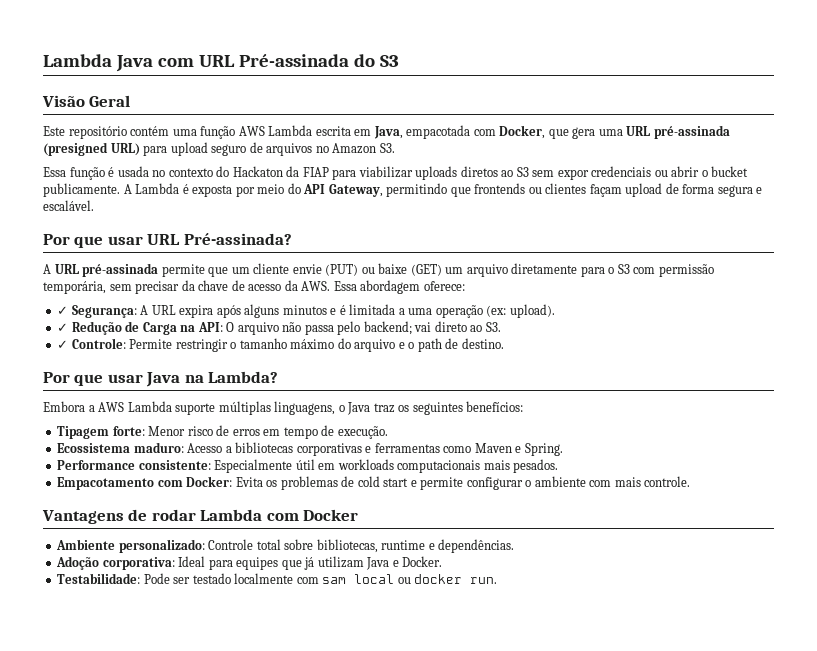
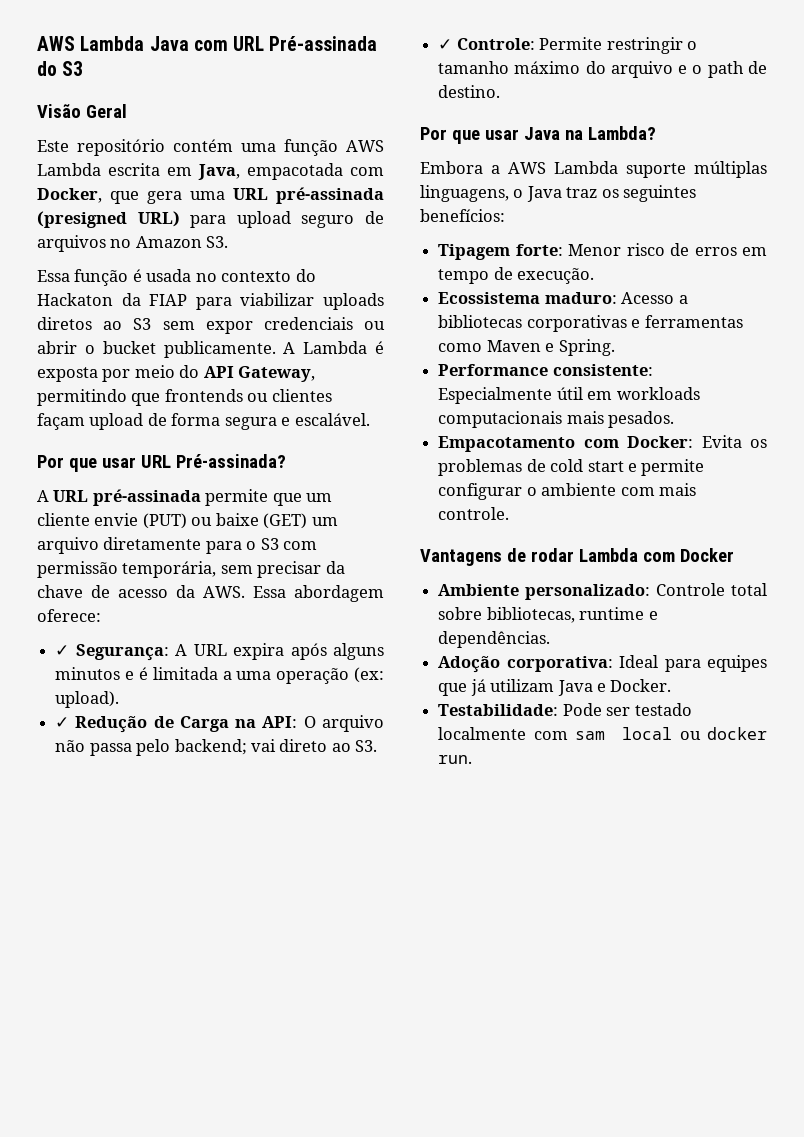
- Lambda Java com URL Pré-assinada do S3
+ AWS Lambda Java com URL Pré-assinada do S3

